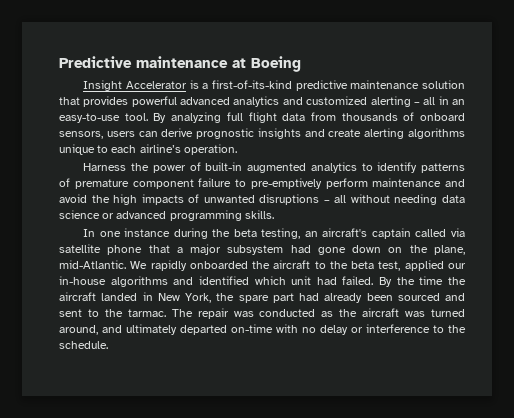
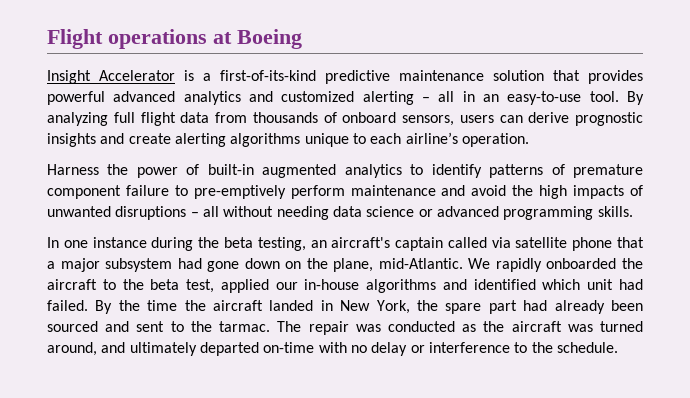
- Predictive maintenance at Boeing
+ Flight operations at Boeing

